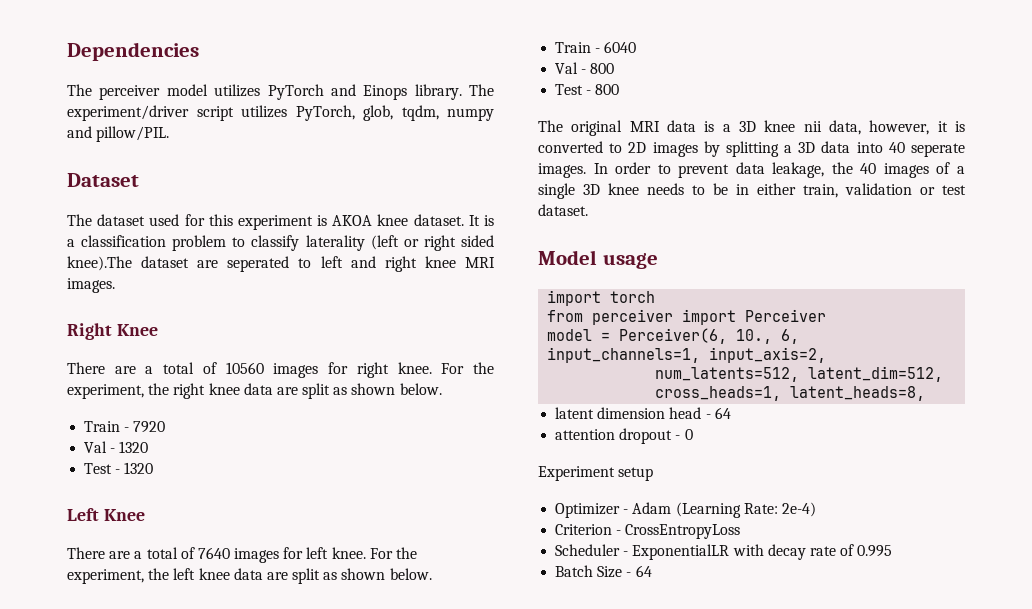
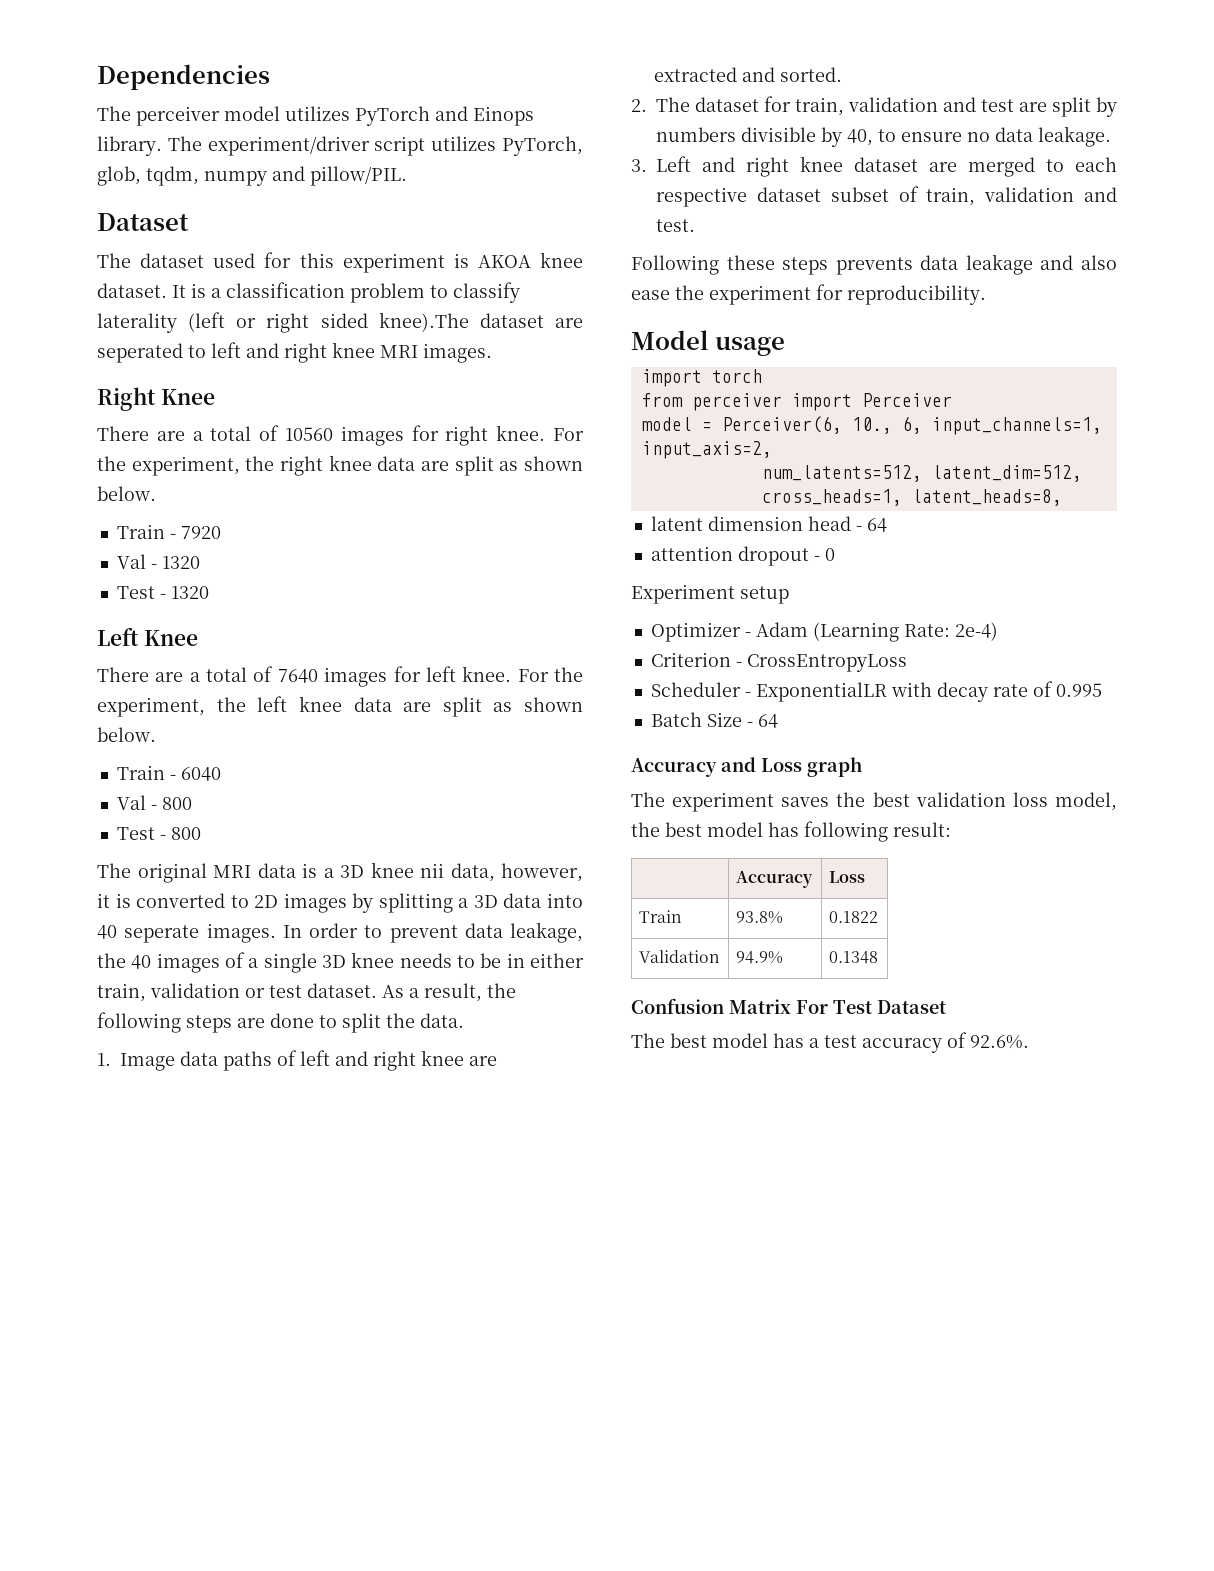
+ As a result, the following steps are done to split the data.
+ 1. Image data paths of left and right knee are extracted and sorted.
+ 2. The dataset for train, validation and test are split by numbers divisible by 40, to ensure no data leakage.
+ 3. Left and right knee dataset are merged to each respective dataset subset of train, validation and test.
+ Following these steps prevents data leakage and also ease the experiment for reproducibility.
+ Accuracy and Loss graph
+ The experiment saves the best validation loss model, the best model has following result:
+ | Accuracy | Loss
+ Train | 93.8% | 0.1822
+ Validation | 94.9% | 0.1348
+ Confusion Matrix For Test Dataset
+ The best model has a test accuracy of 92.6%.

